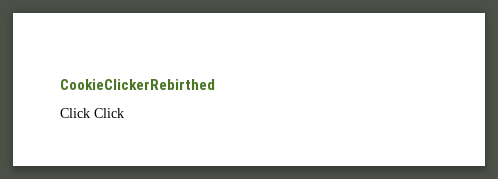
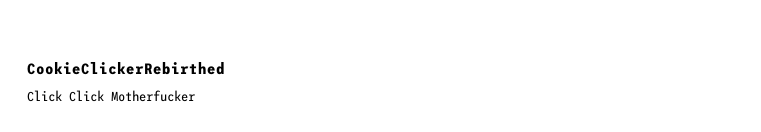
- Click Click
+ Click Click Motherfucker

